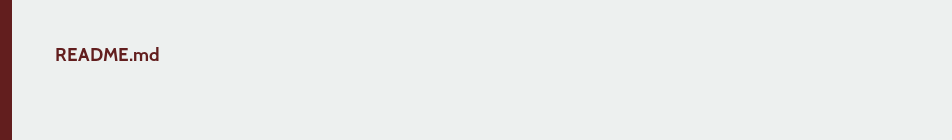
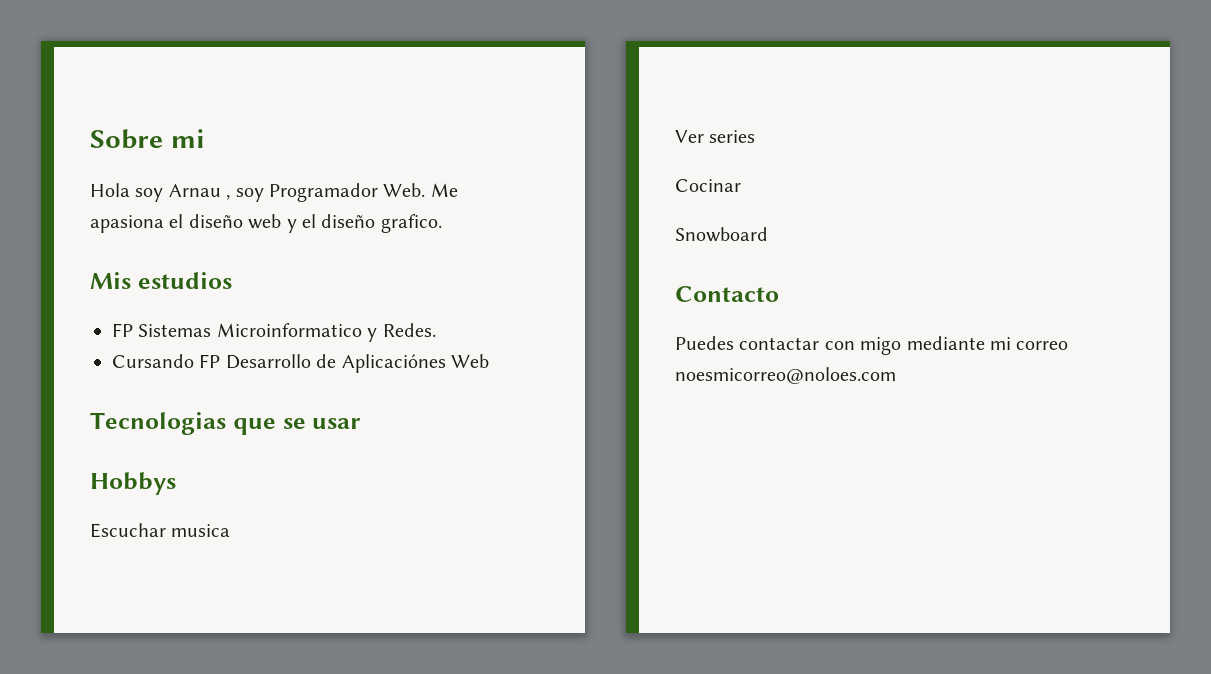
- README.md
+ Sobre mi
+ Hola soy Arnau , soy Programador Web. Me apasiona el diseño web y el diseño grafico.
+ Mis estudios
+ FP Sistemas Microinformatico y Redes.
+ Cursando FP Desarrollo de Aplicaciónes Web
+ Tecnologias que se usar
+ Hobbys
+ Escuchar musica
+ Ver series
+ Cocinar
+ Snowboard
+ Contacto
+ Puedes contactar con migo mediante mi correo noesmicorreo@noloes.com

